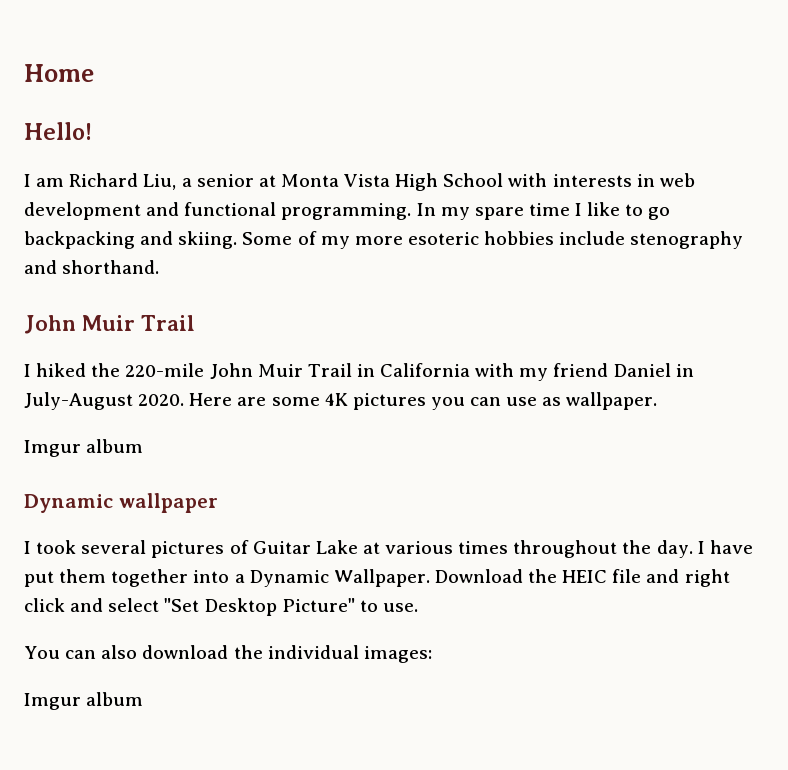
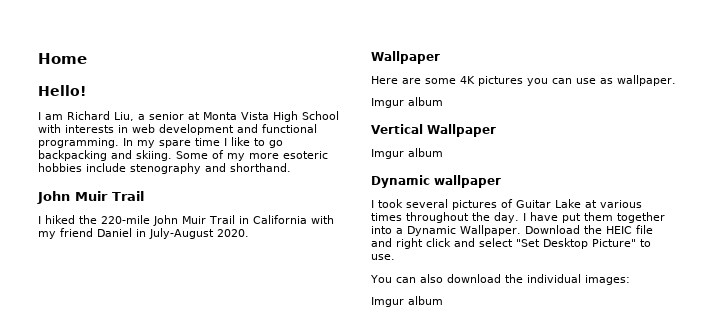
- I hiked the 220-mile John Muir Trail in California with my friend Daniel in July-August 2020. Here are some 4K pictures you can use as wallpaper.
+ I hiked the 220-mile John Muir Trail in California with my friend Daniel in July-August 2020.
+ Wallpaper
+ Here are some 4K pictures you can use as wallpaper.
+ Vertical Wallpaper
+ Imgur album

